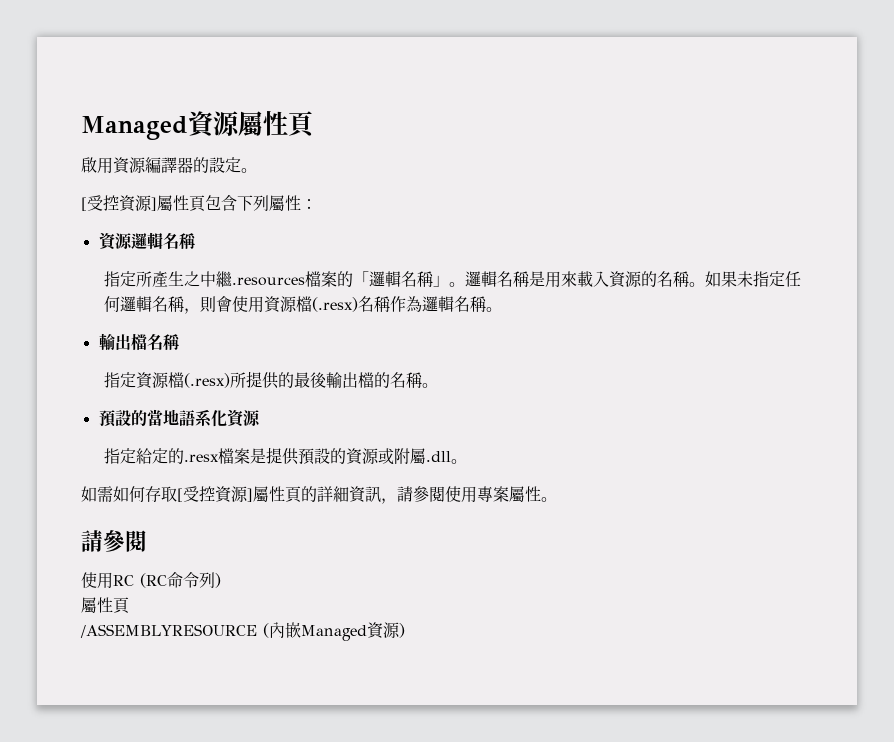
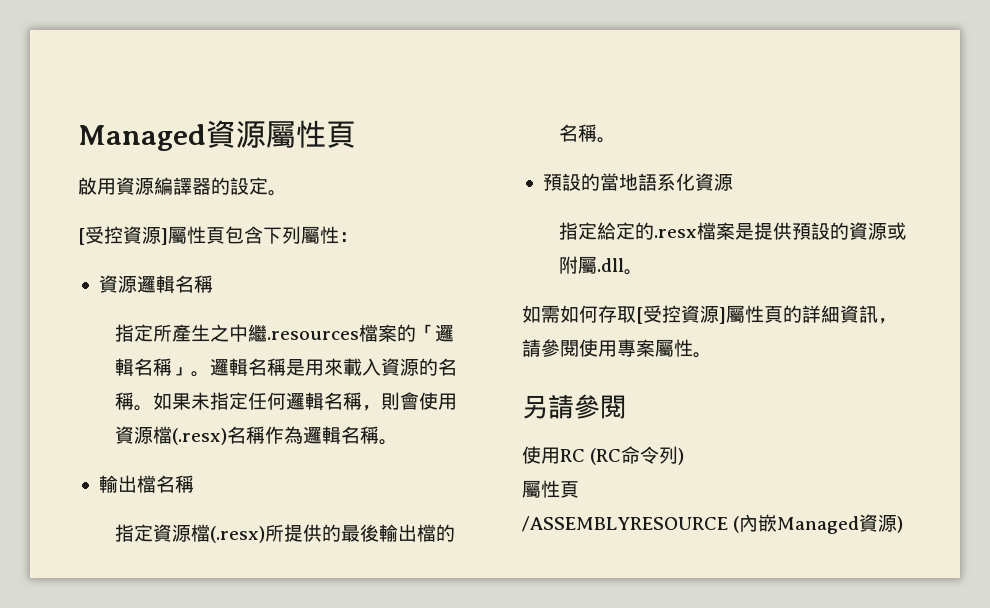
  如需如何存取[受控資源]屬性頁的詳細資訊，請參閱使用專案屬性。
- 請參閱
+ 另請參閱

